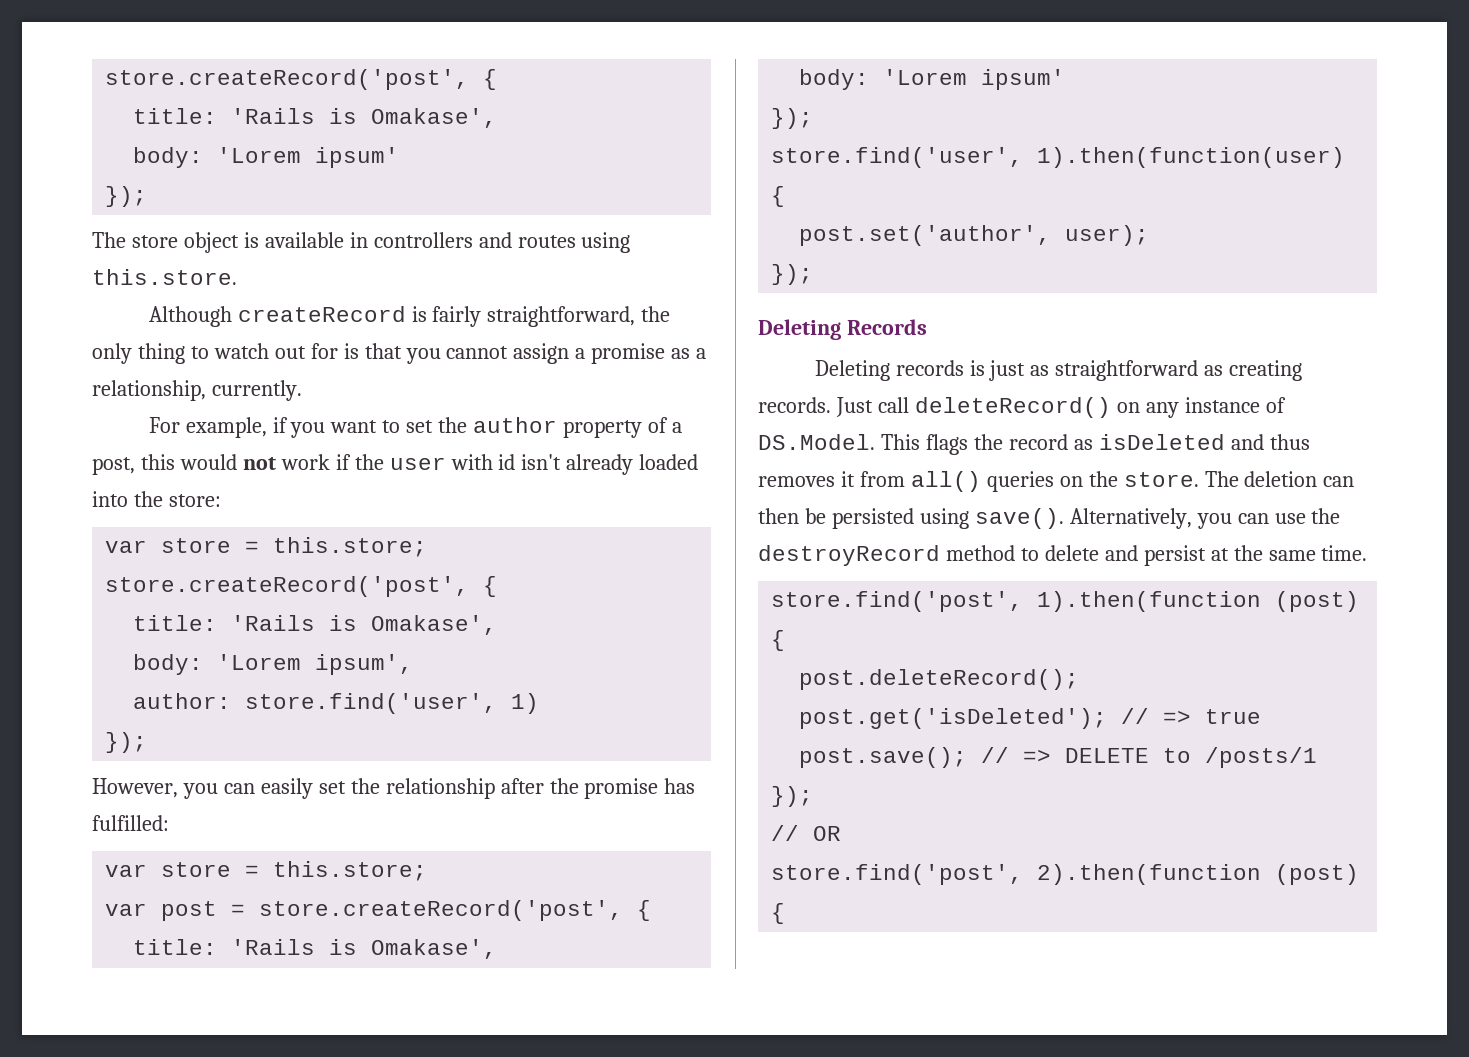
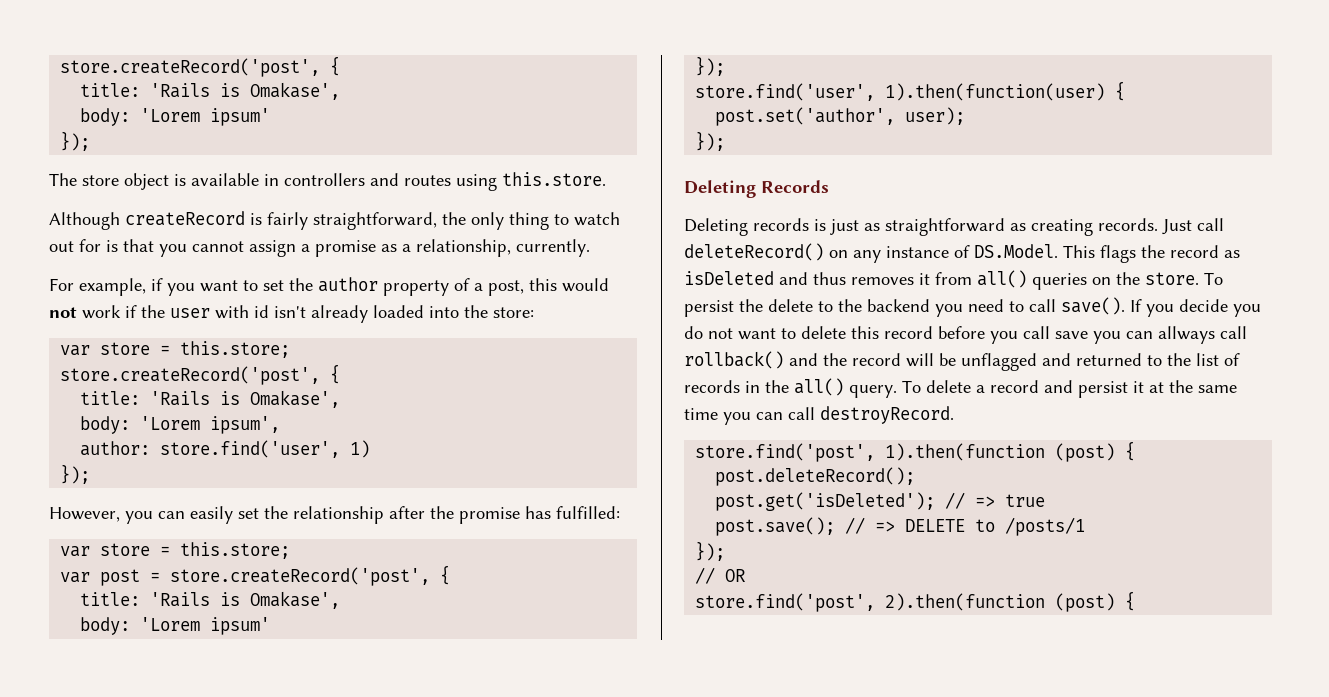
- The deletion can then be persisted using save(). Alternatively, you can use the destroyRecord method to delete and persist at the same time.
+ To persist the delete to the backend you need to call save(). If you decide you do not want to delete this record before you call save you can allways call rollback() and the record will be unflagged and returned to the list of records in the all() query. To delete a record and persist it at the same time you can call destroyRecord.

